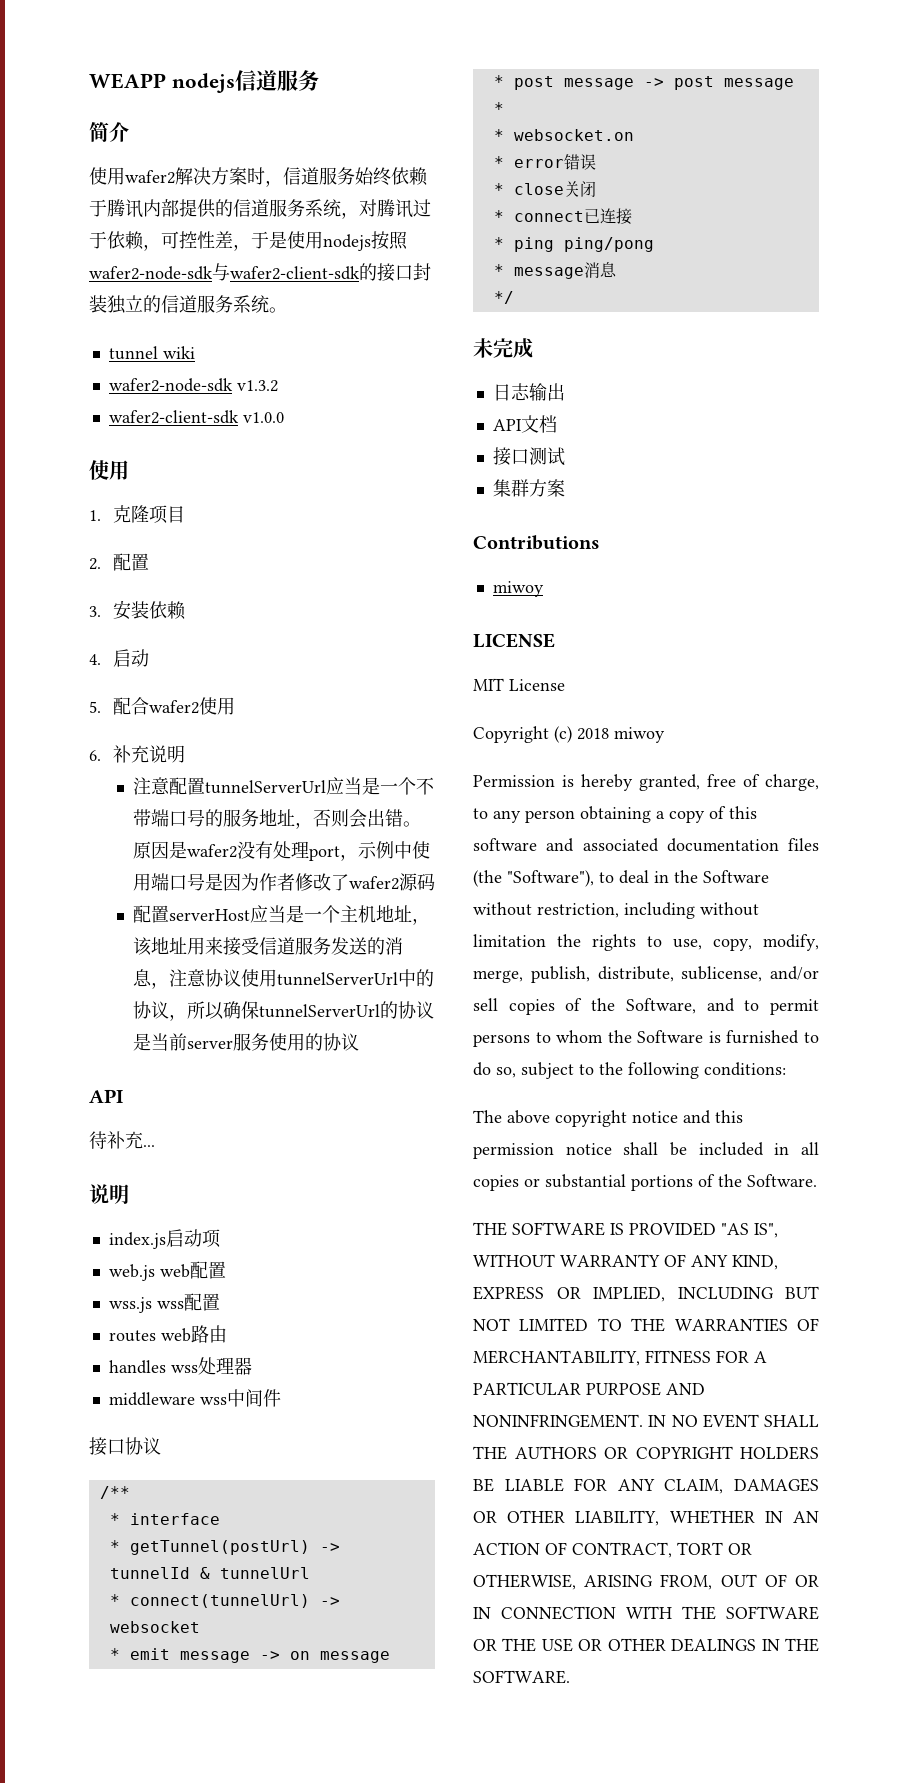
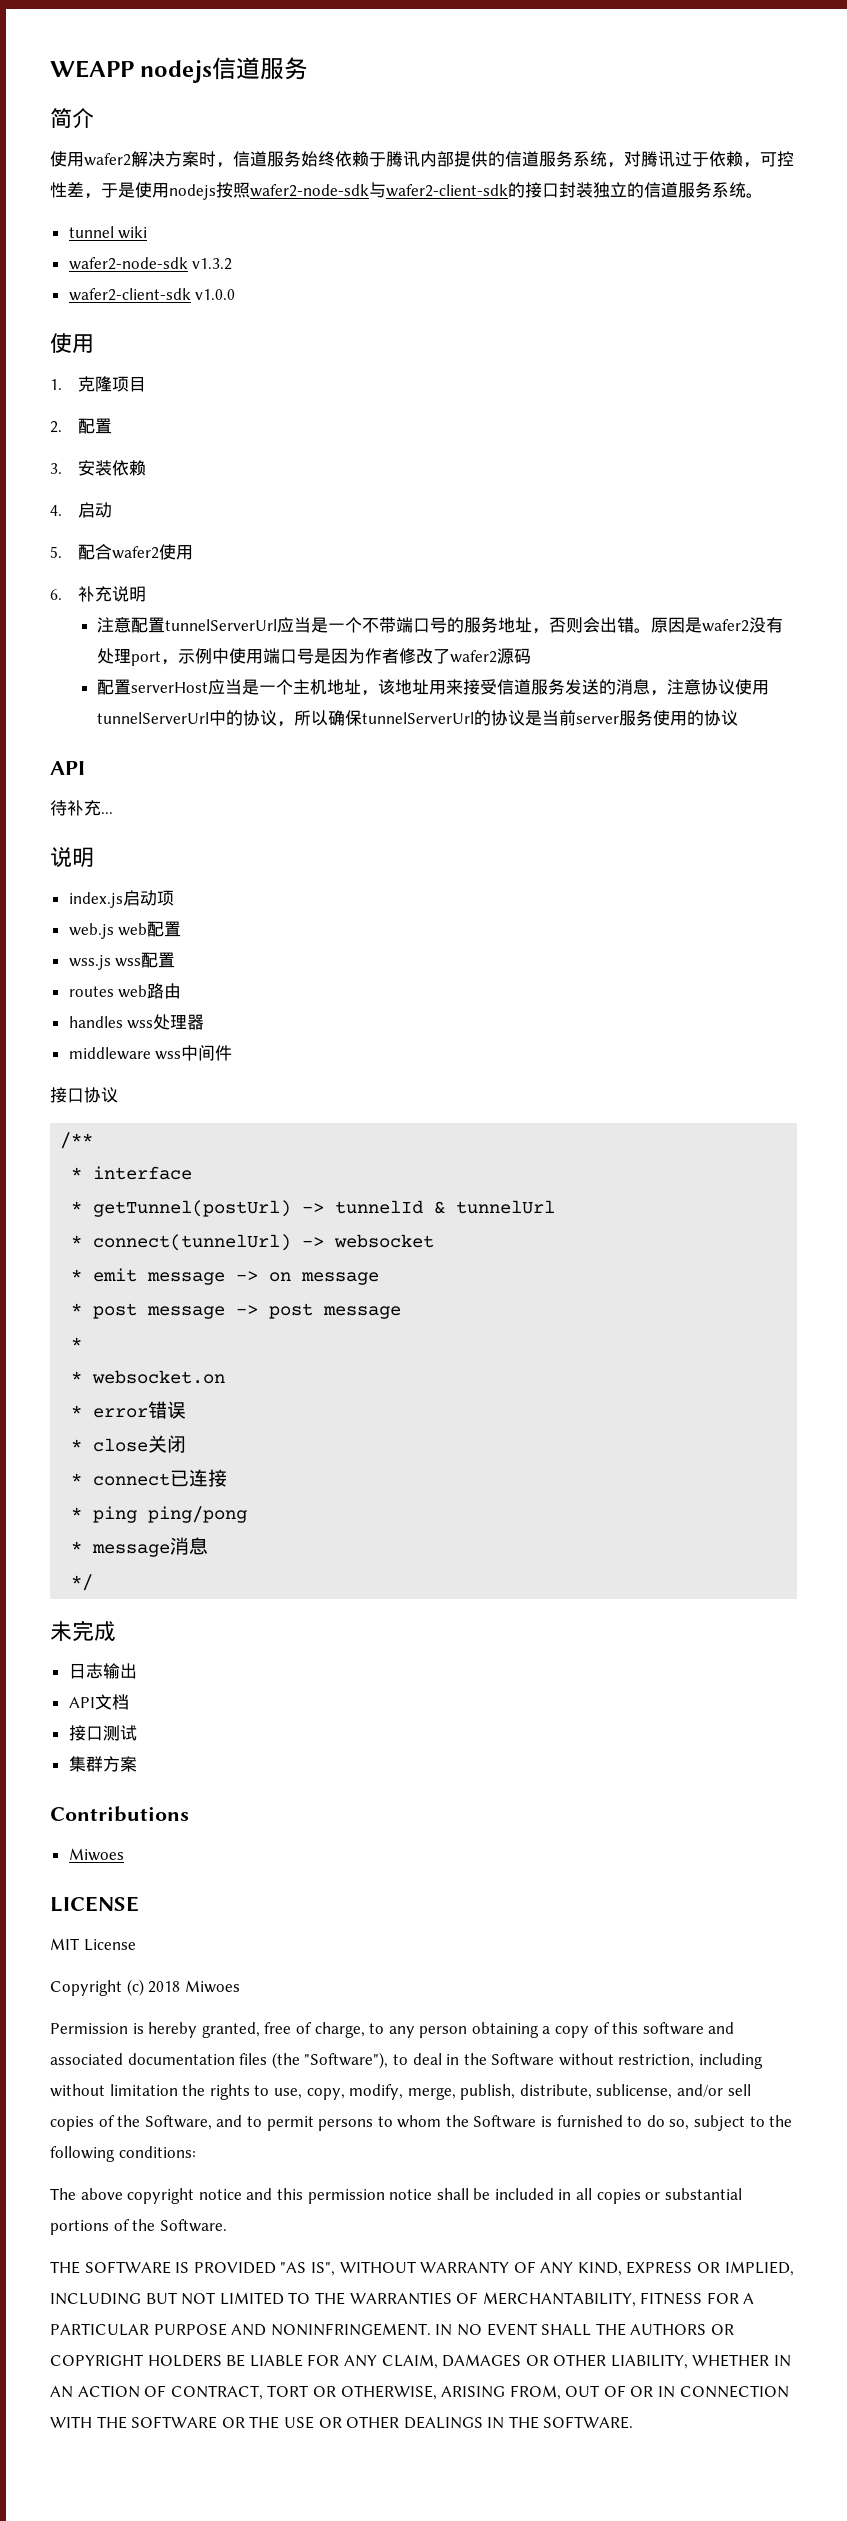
  Contributions
- miwoy
+ Miwoes
- Copyright (c) 2018 miwoy
+ Copyright (c) 2018 Miwoes

